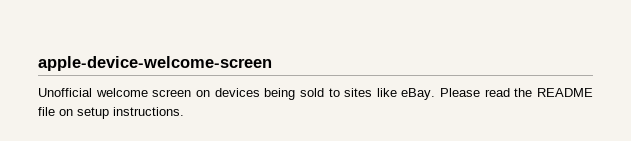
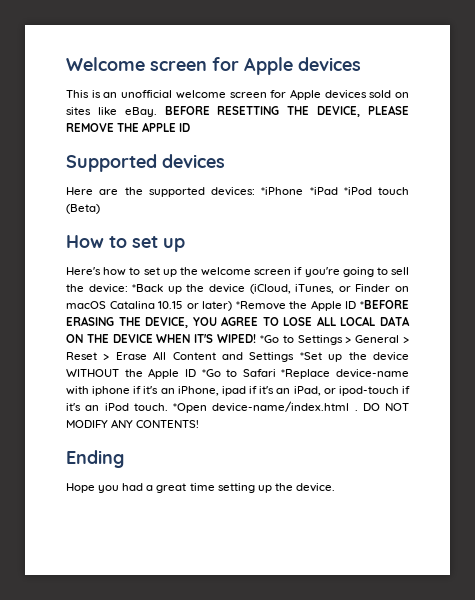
- apple-device-welcome-screen
- Unofficial welcome screen on devices being sold to sites like eBay. Please read the README file on setup instructions.
+ Welcome screen for Apple devices
+ This is an unofficial welcome screen for Apple devices sold on sites like eBay. BEFORE RESETTING THE DEVICE, PLEASE REMOVE THE APPLE ID
+ Supported devices
+ Here are the supported devices: *iPhone *iPad *iPod touch (Beta)
+ How to set up
+ Here's how to set up the welcome screen if you're going to sell the device: *Back up the device (iCloud, iTunes, or Finder on macOS Catalina 10.15 or later) *Remove the Apple ID *BEFORE ERASING THE DEVICE, YOU AGREE TO LOSE ALL LOCAL DATA ON THE DEVICE WHEN IT'S WIPED! *Go to Settings > General > Reset > Erase All Content and Settings *Set up the device WITHOUT the Apple ID *Go to Safari *Replace device-name with iphone if it's an iPhone, ipad if it's an iPad, or ipod-touch if it's an iPod touch. *Open device-name/index.html . DO NOT MODIFY ANY CONTENTS!
+ Ending
+ Hope you had a great time setting up the device.

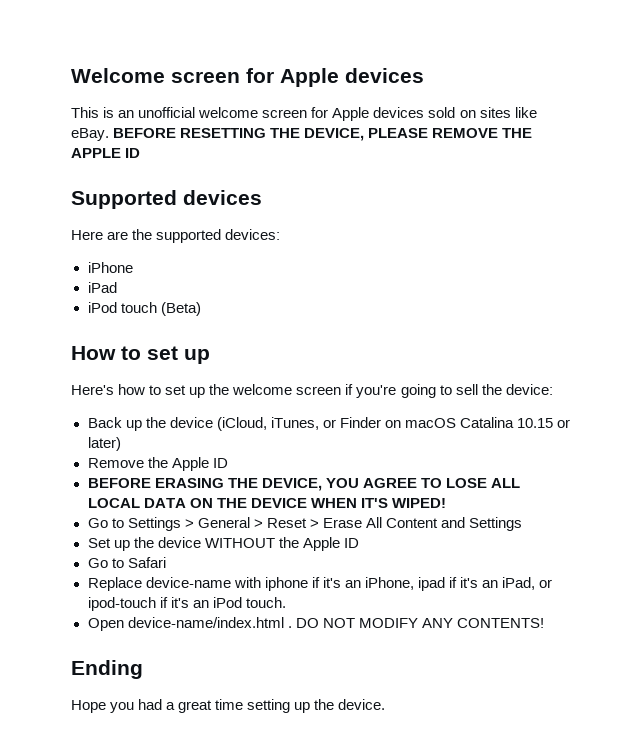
- Here are the supported devices: *iPhone *iPad *iPod touch (Beta)
+ Here are the supported devices:
+ iPhone
+ iPad
+ iPod touch (Beta)
- Here's how to set up the welcome screen if you're going to sell the device: *Back up the device (iCloud, iTunes, or Finder on macOS Catalina 10.15 or later) *Remove the Apple ID *BEFORE ERASING THE DEVICE, YOU AGREE TO LOSE ALL LOCAL DATA ON THE DEVICE WHEN IT'S WIPED! *Go to Settings > General > Reset > Erase All Content and Settings *Set up the device WITHOUT the Apple ID *Go to Safari *Replace device-name with iphone if it's an iPhone, ipad if it's an iPad, or ipod-touch if it's an iPod touch. *Open device-name/index.html .
+ Here's how to set up the welcome screen if you're going to sell the device:
+ Back up the device (iCloud, iTunes, or Finder on macOS Catalina 10.15 or later)
+ Remove the Apple ID
+ BEFORE ERASING THE DEVICE, YOU AGREE TO LOSE ALL LOCAL DATA ON THE DEVICE WHEN IT'S WIPED!
+ Go to Settings > General > Reset > Erase All Content and Settings
+ Set up the device WITHOUT the Apple ID
+ Go to Safari
+ Replace device-name with iphone if it's an iPhone, ipad if it's an iPad, or ipod-touch if it's an iPod touch.
+ Open device-name/index.html .

